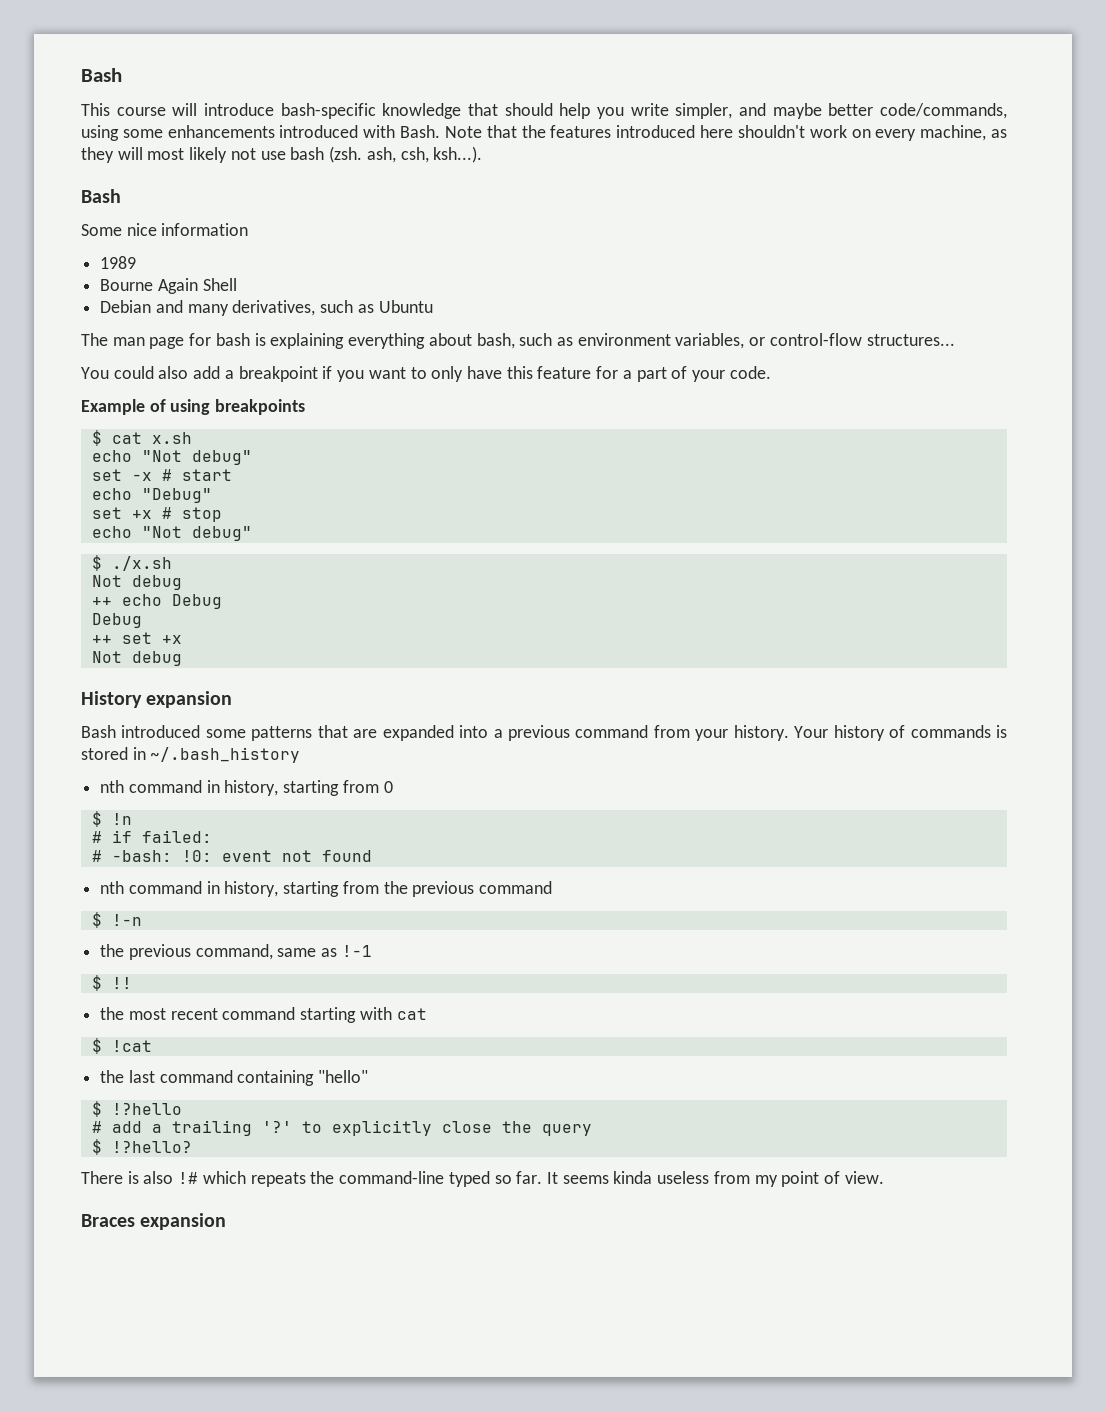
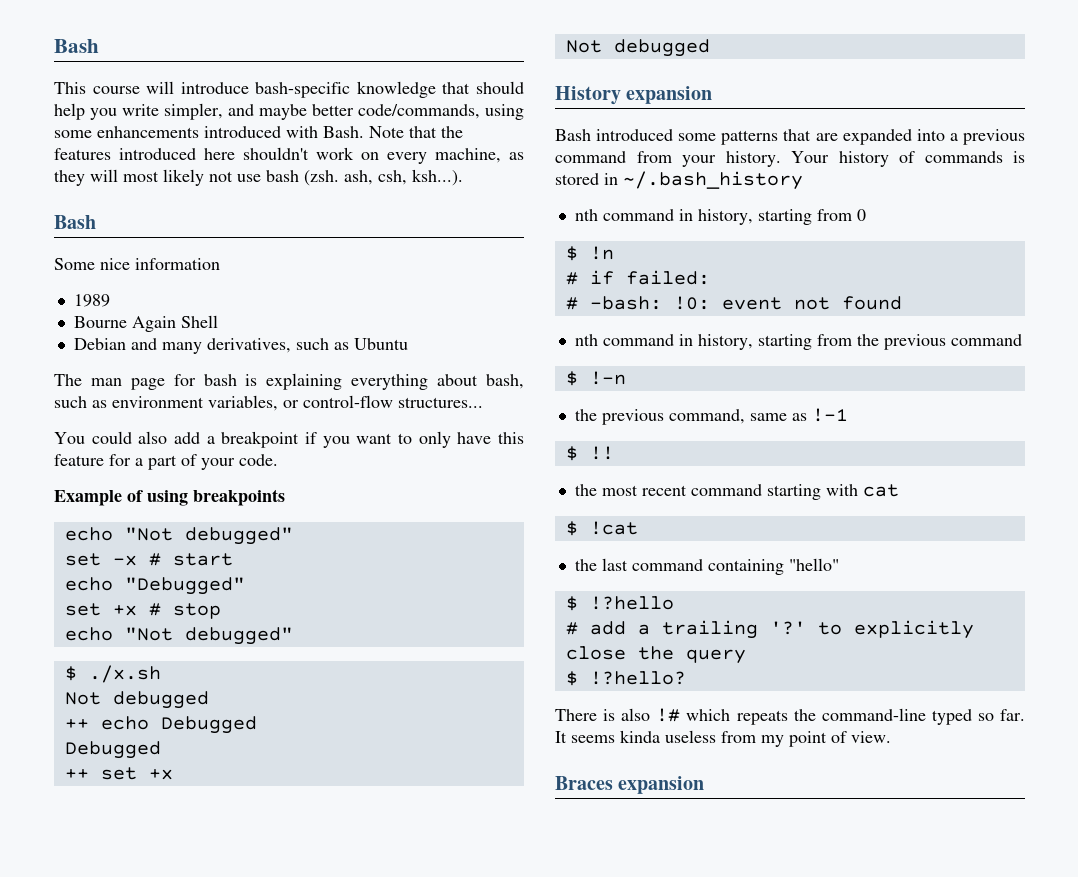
  Example of using breakpoints
- $ cat x.sh
- echo "Not debug"
+ echo "Not debugged"
- echo "Debug"
+ echo "Debugged"
  set +x # stop
- echo "Not debug"
+ echo "Not debugged"
  $ ./x.sh
- Not debug
+ Not debugged
- ++ echo Debug
- Debug
+ ++ echo Debugged
+ Debugged
  ++ set +x
- Not debug
+ Not debugged

